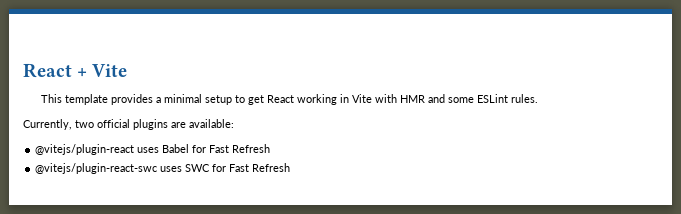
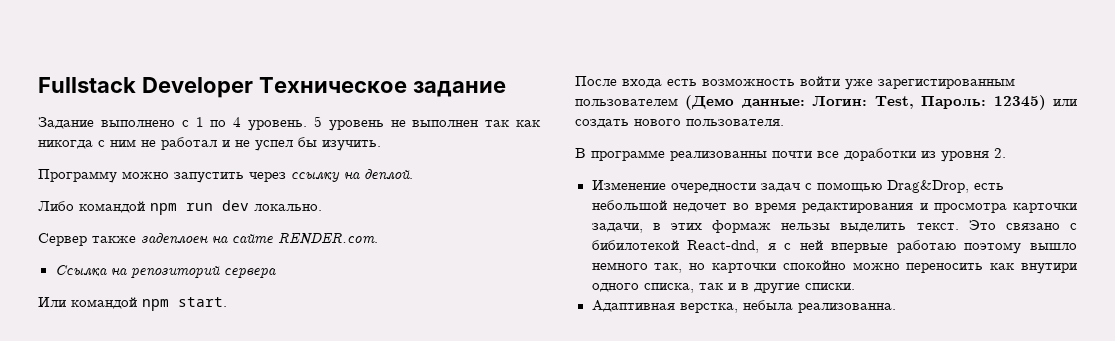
- React + Vite
- This template provides a minimal setup to get React working in Vite with HMR and some ESLint rules.
- Currently, two official plugins are available:
- @vitejs/plugin-react uses Babel for Fast Refresh
- @vitejs/plugin-react-swc uses SWC for Fast Refresh
+ Fullstack Developer Техническое задание
+ Задание выполнено с 1 по 4 уровень. 5 уровень не выполнен так как никогда с ним не работал и не успел бы изучить.
+ Программу можно запустить через ссылку на деплой.
+ Либо командой npm run dev локально.
+ Сервер также задеплоен на сайте RENDER.com.
+ Ссылка на репозиторий сервера
+ Или командой npm start.
+ После входа есть возможность войти уже зарегистированным пользователем (Демо данные: Логин: Test, Пароль: 12345) или создать нового пользователя.
+ В программе реализованны почти все доработки из уровня 2.
+ Изменение очередности задач с помощью Drag&Drop, есть небольшой недочет во время редактирования и просмотра карточки задачи, в этих формаж нельзы выделить текст. Это связано с бибилотекой React-dnd, я с ней впервые работаю поэтому вышло немного так, но карточки спокойно можно переносить как внутири одного списка, так и в другие списки.
+ Адаптивная верстка, небыла реализованна.

